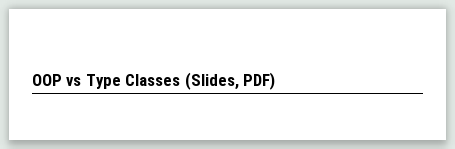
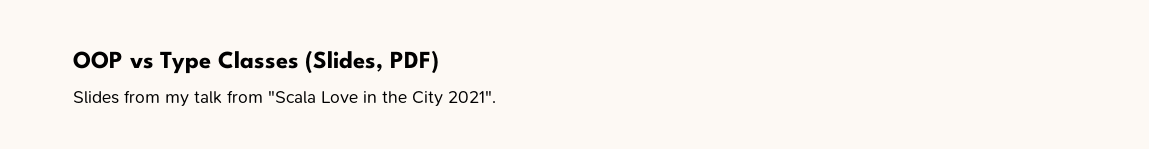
+ Slides from my talk from "Scala Love in the City 2021".

